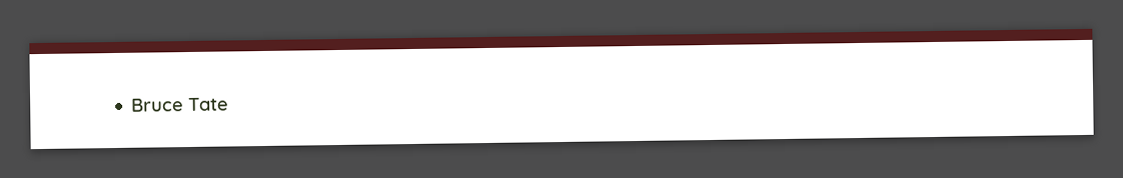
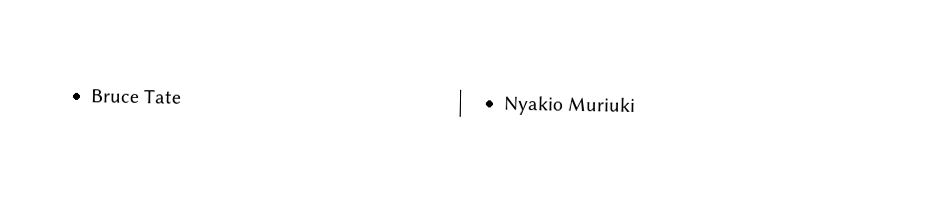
+ Nyakio Muriuki

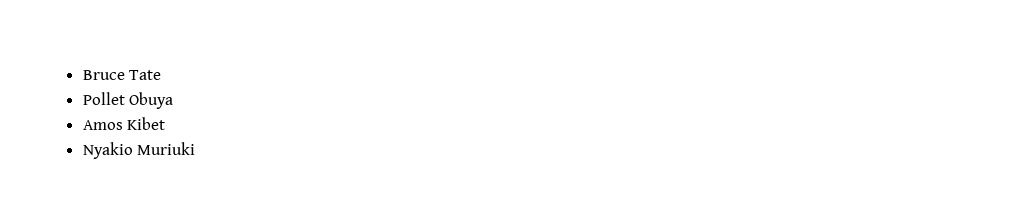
+ Pollet Obuya
+ Amos Kibet

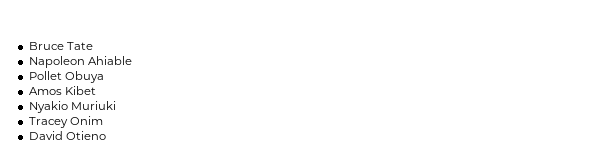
+ Napoleon Ahiable
+ Tracey Onim
+ David Otieno

